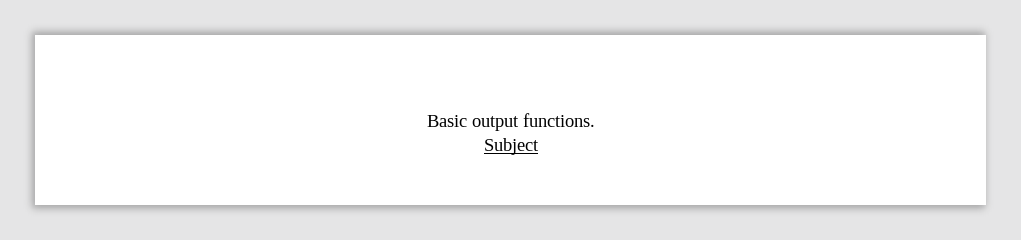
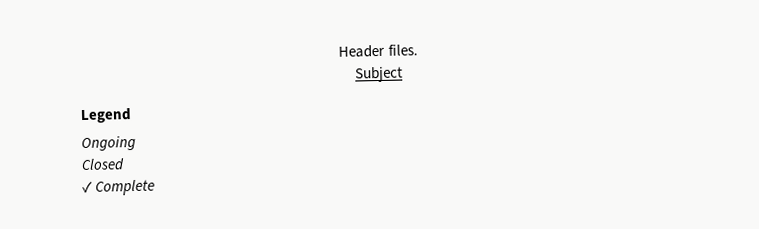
- Basic output functions.
+ Header files.
  Subject
+ Legend
+ Ongoing
+ Closed
+ ✓ Complete

